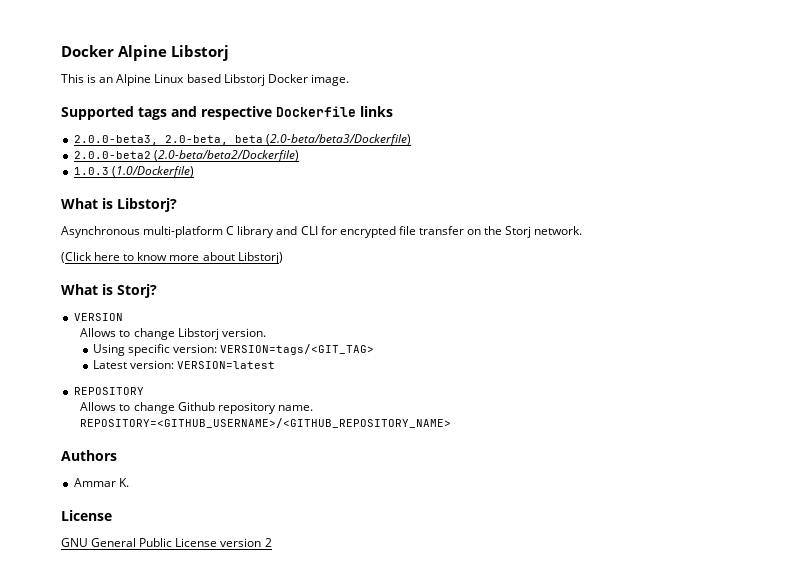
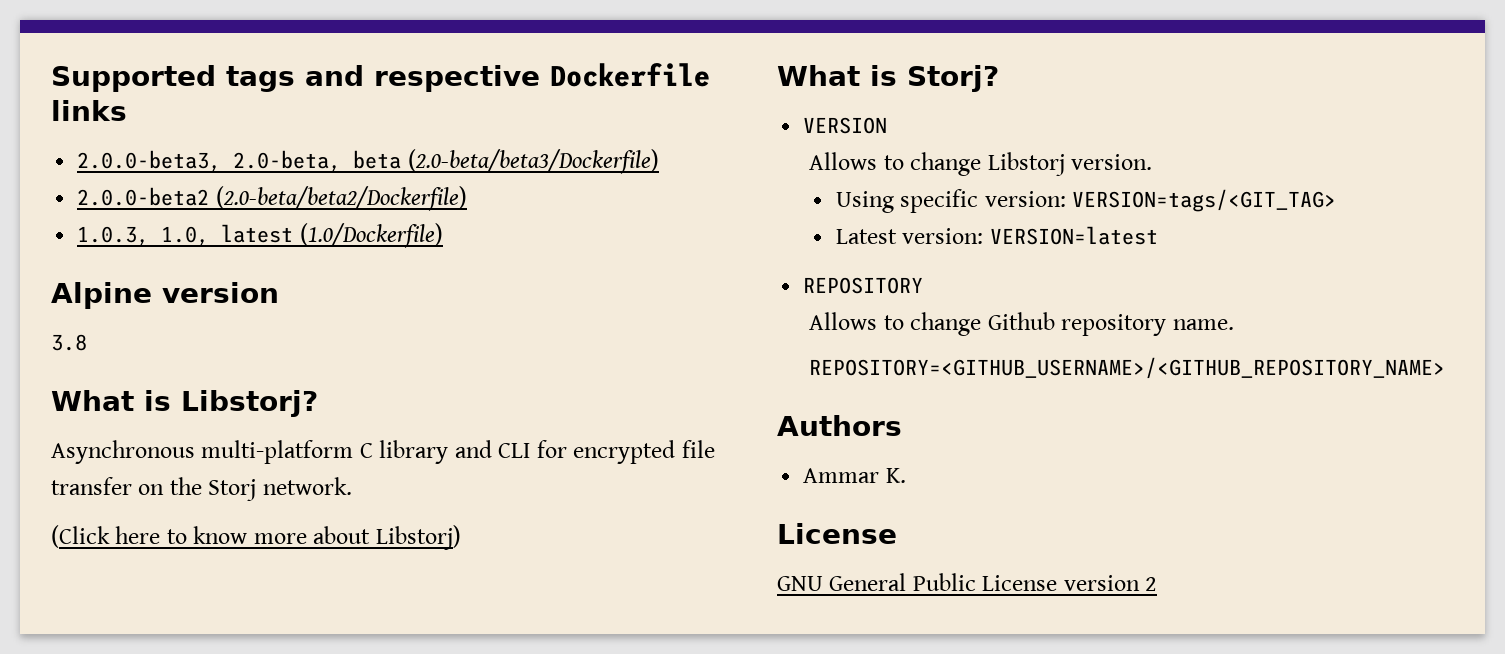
- Docker Alpine Libstorj
- This is an Alpine Linux based Libstorj Docker image.
- 1.0.3 (1.0/Dockerfile)
+ 1.0.3, 1.0, latest (1.0/Dockerfile)
+ Alpine version
+ 3.8

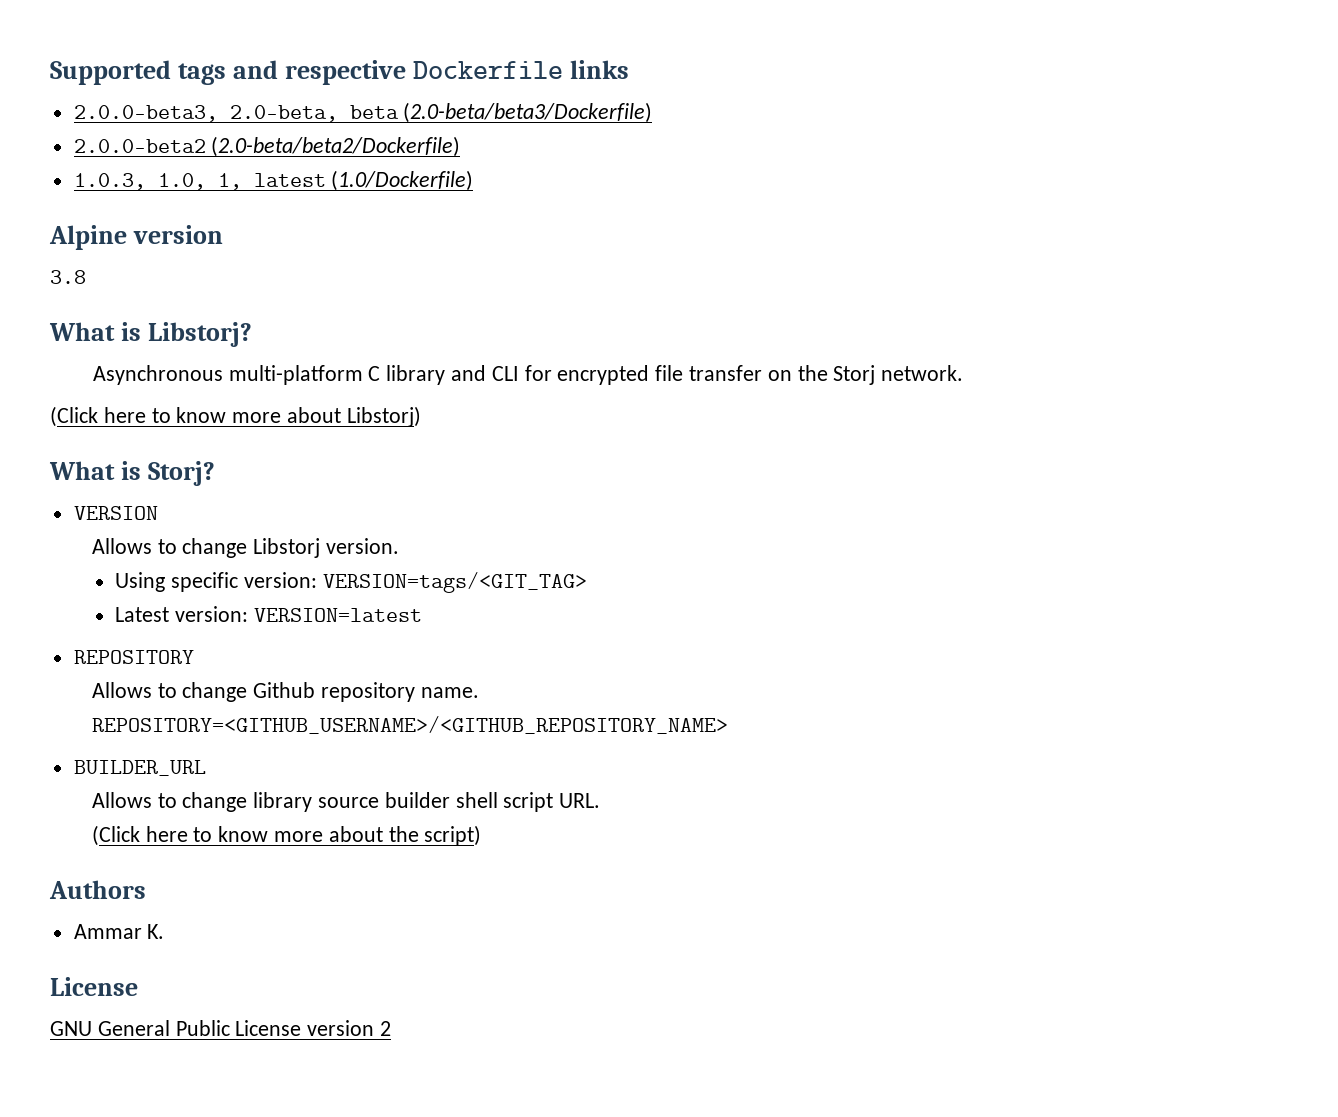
- 1.0.3, 1.0, latest (1.0/Dockerfile)
+ 1.0.3, 1.0, 1, latest (1.0/Dockerfile)
+ BUILDER_URL
+ Allows to change library source builder shell script URL.
+ (Click here to know more about the script)

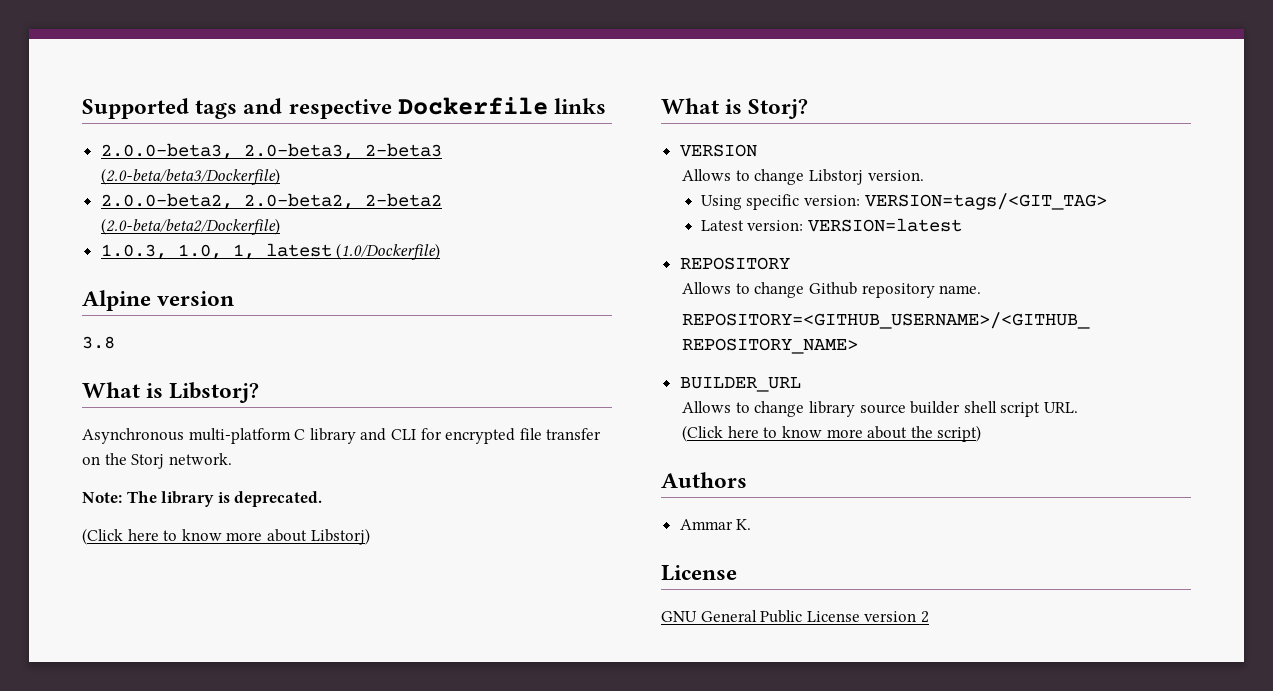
- 2.0.0-beta3, 2.0-beta, beta (2.0-beta/beta3/Dockerfile)
+ 2.0.0-beta3, 2.0-beta3, 2-beta3 (2.0-beta/beta3/Dockerfile)
- 2.0.0-beta2 (2.0-beta/beta2/Dockerfile)
+ 2.0.0-beta2, 2.0-beta2, 2-beta2 (2.0-beta/beta2/Dockerfile)
+ Note: The library is deprecated.

